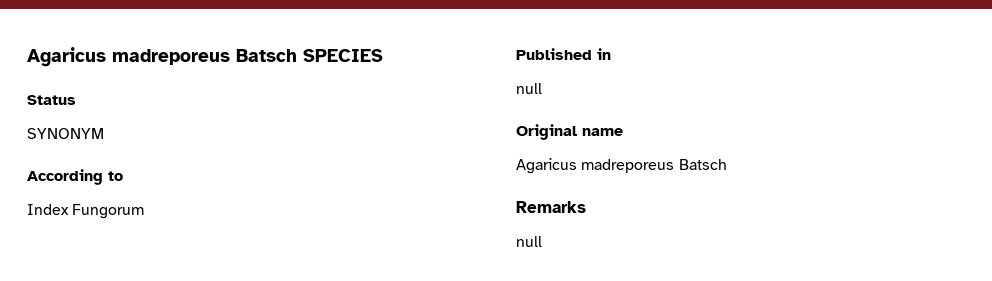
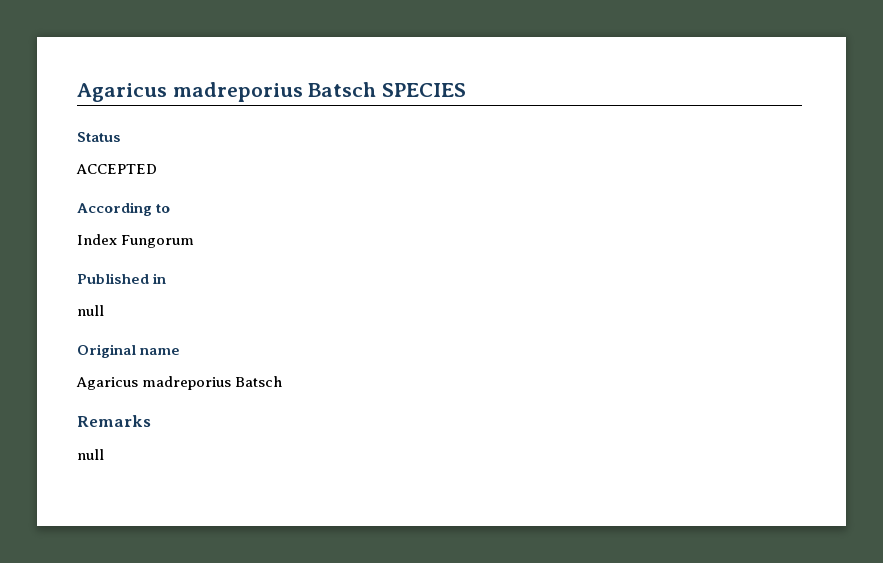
- Agaricus madreporeus Batsch SPECIES
+ Agaricus madreporius Batsch SPECIES
- SYNONYM
+ ACCEPTED
  Original name
- Agaricus madreporeus Batsch
+ Agaricus madreporius Batsch

